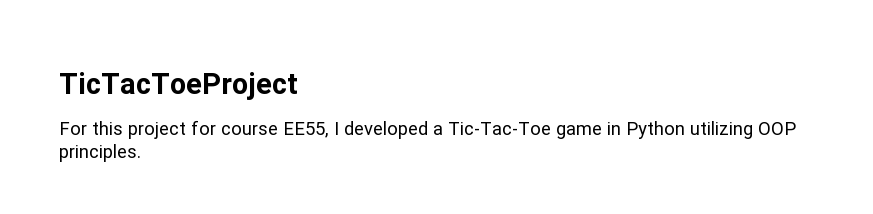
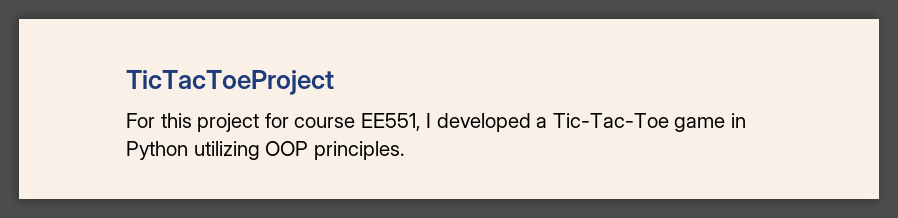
- For this project for course EE55, I developed a Tic-Tac-Toe game in Python utilizing OOP principles.
+ For this project for course EE551, I developed a Tic-Tac-Toe game in Python utilizing OOP principles.

